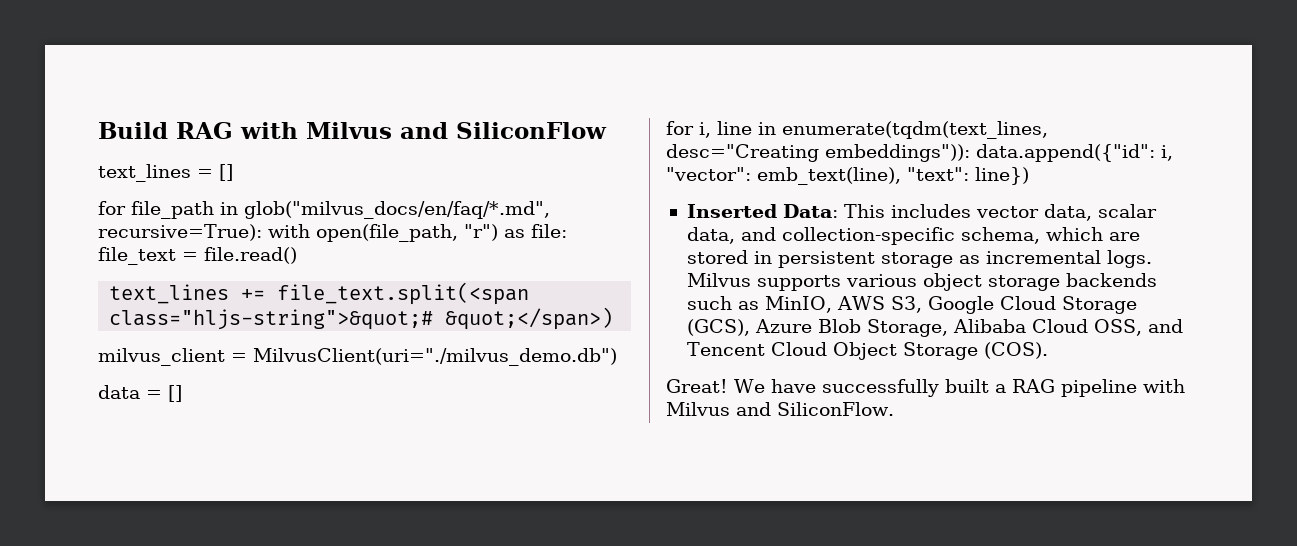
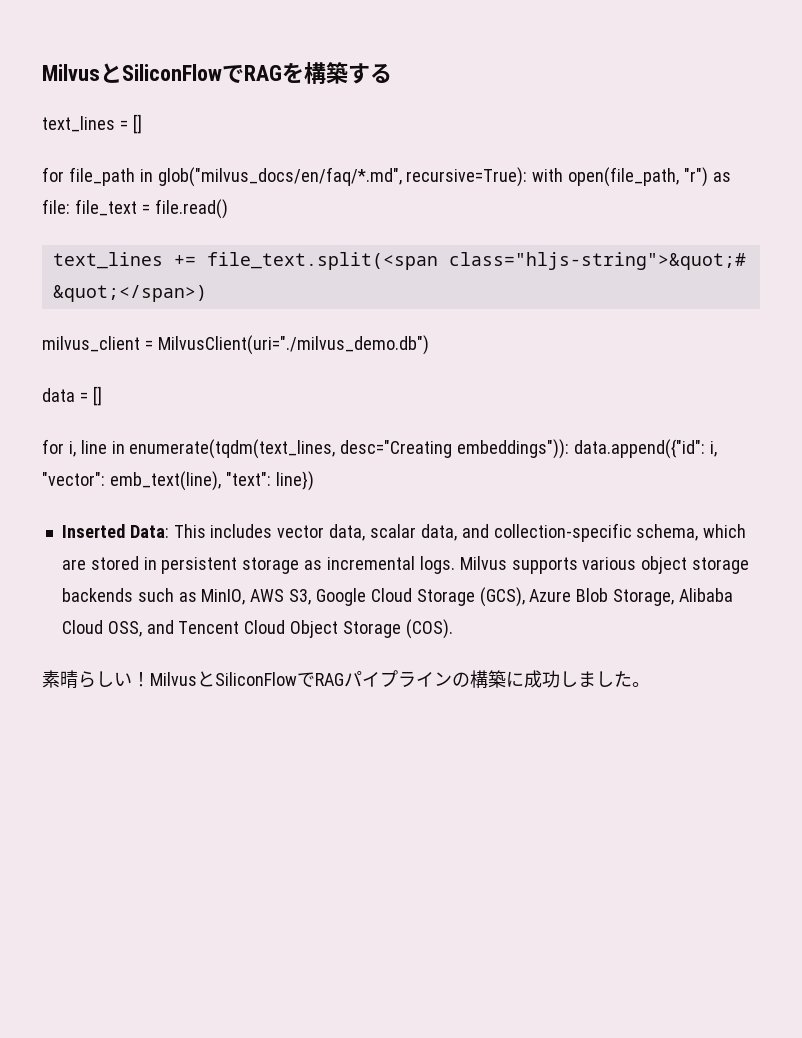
- Build RAG with Milvus and SiliconFlow
+ MilvusとSiliconFlowでRAGを構築する
- Great! We have successfully built a RAG pipeline with Milvus and SiliconFlow.
+ 素晴らしい！MilvusとSiliconFlowでRAGパイプラインの構築に成功しました。

